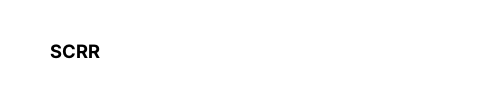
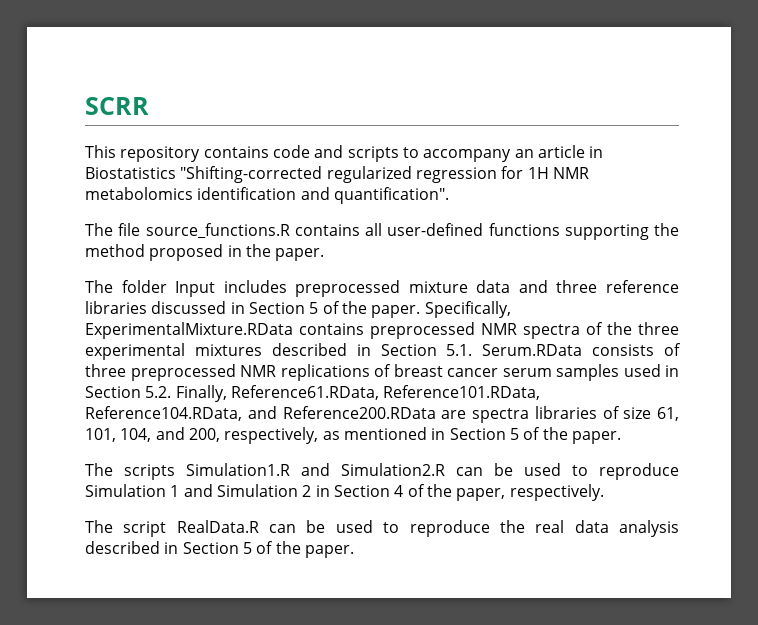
+ This repository contains code and scripts to accompany an article in Biostatistics "Shifting-corrected regularized regression for 1H NMR metabolomics identification and quantification".
+ The file source_functions.R contains all user-defined functions supporting the method proposed in the paper.
+ The folder Input includes preprocessed mixture data and three reference libraries discussed in Section 5 of the paper. Specifically, ExperimentalMixture.RData contains preprocessed NMR spectra of the three experimental mixtures described in Section 5.1. Serum.RData consists of three preprocessed NMR replications of breast cancer serum samples used in Section 5.2. Finally, Reference61.RData, Reference101.RData, Reference104.RData, and Reference200.RData are spectra libraries of size 61, 101, 104, and 200, respectively, as mentioned in Section 5 of the paper.
+ The scripts Simulation1.R and Simulation2.R can be used to reproduce Simulation 1 and Simulation 2 in Section 4 of the paper, respectively.
+ The script RealData.R can be used to reproduce the real data analysis described in Section 5 of the paper.

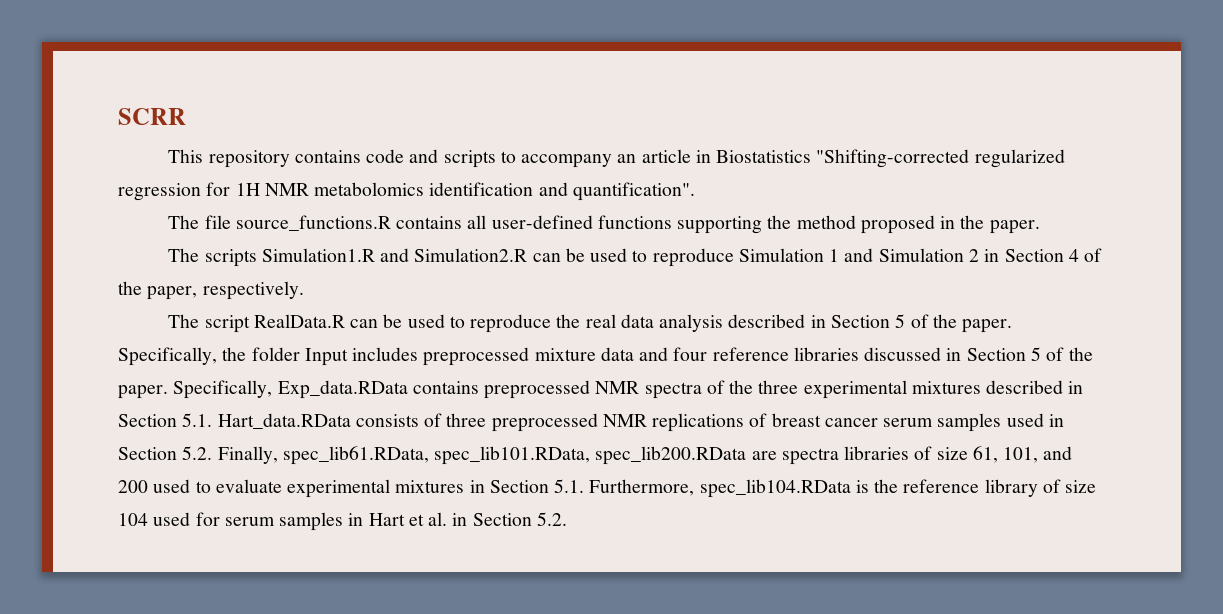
- The folder Input includes preprocessed mixture data and three reference libraries discussed in Section 5 of the paper. Specifically, ExperimentalMixture.RData contains preprocessed NMR spectra of the three experimental mixtures described in Section 5.1. Serum.RData consists of three preprocessed NMR replications of breast cancer serum samples used in Section 5.2. Finally, Reference61.RData, Reference101.RData, Reference104.RData, and Reference200.RData are spectra libraries of size 61, 101, 104, and 200, respectively, as mentioned in Section 5 of the paper.
+ Specifically, the folder Input includes preprocessed mixture data and four reference libraries discussed in Section 5 of the paper. Specifically, Exp_data.RData contains preprocessed NMR spectra of the three experimental mixtures described in Section 5.1. Hart_data.RData consists of three preprocessed NMR replications of breast cancer serum samples used in Section 5.2. Finally, spec_lib61.RData, spec_lib101.RData, spec_lib200.RData are spectra libraries of size 61, 101, and 200 used to evaluate experimental mixtures in Section 5.1. Furthermore, spec_lib104.RData is the reference library of size 104 used for serum samples in Hart et al. in Section 5.2.

